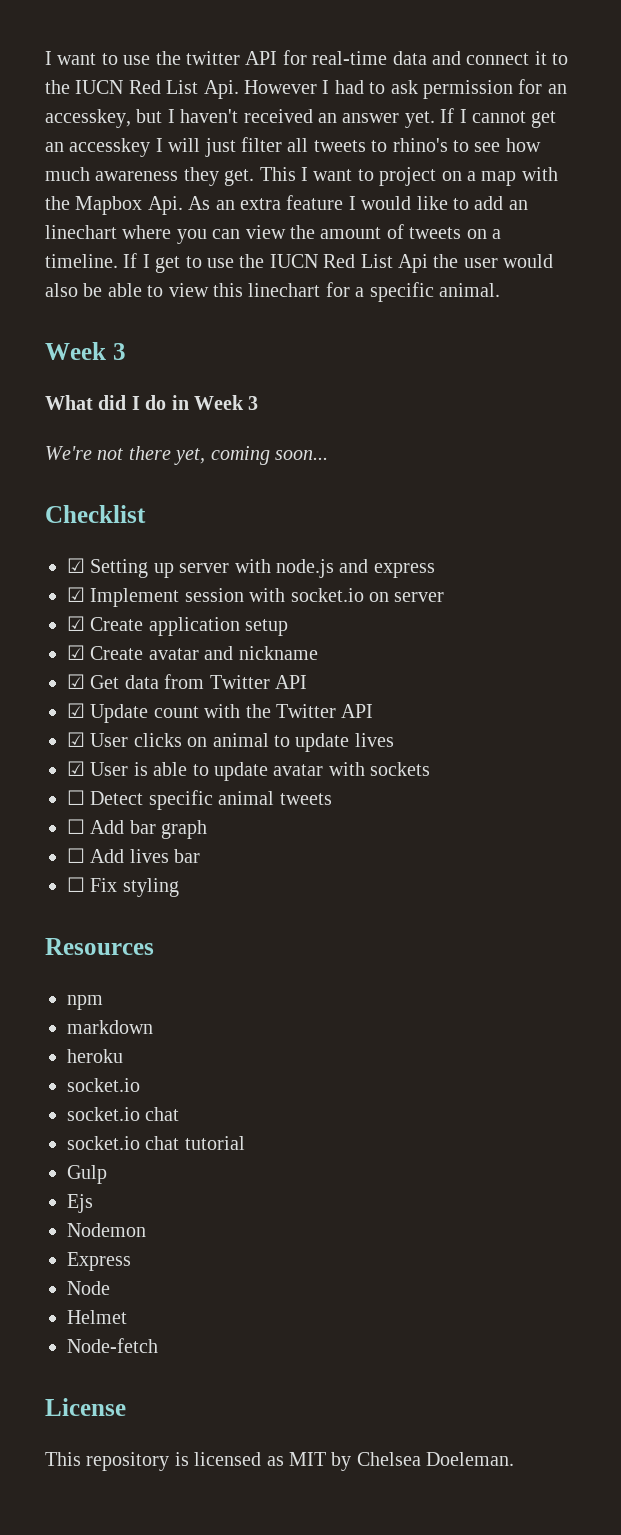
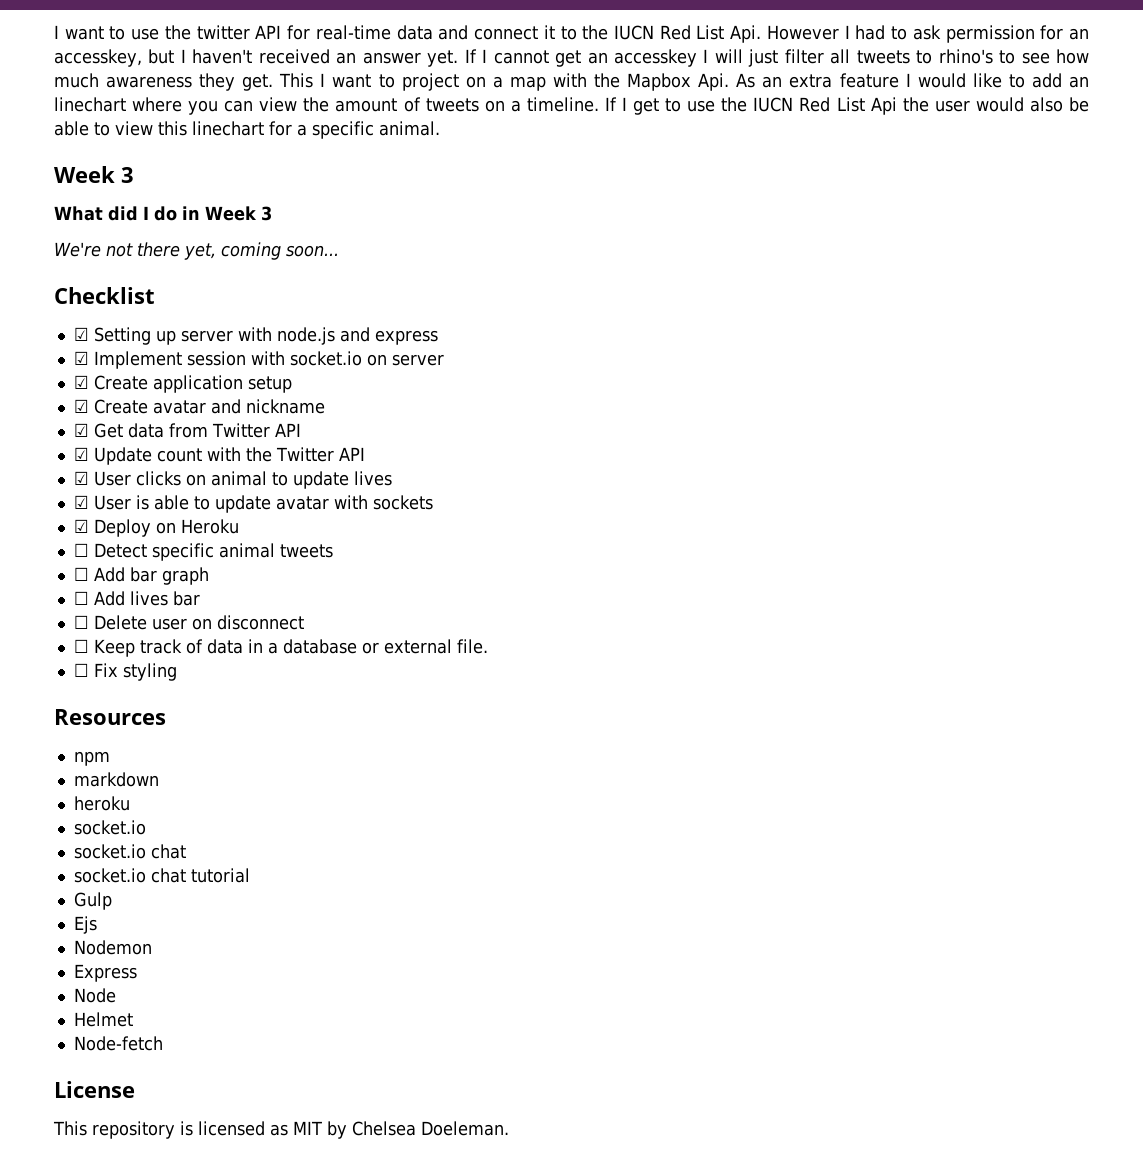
+ ☑ Deploy on Heroku
+ ☐ Delete user on disconnect
+ ☐ Keep track of data in a database or external file.

